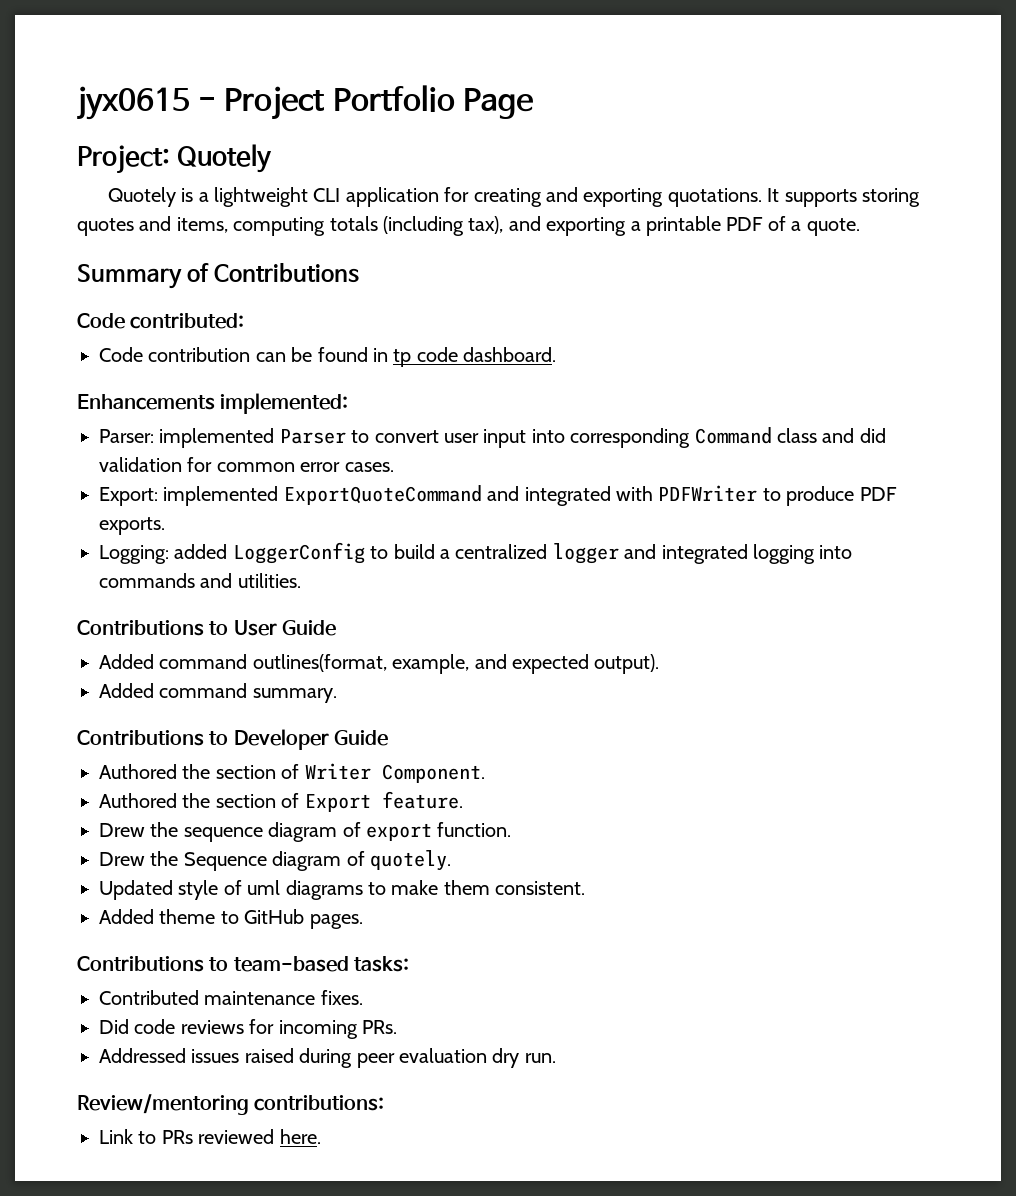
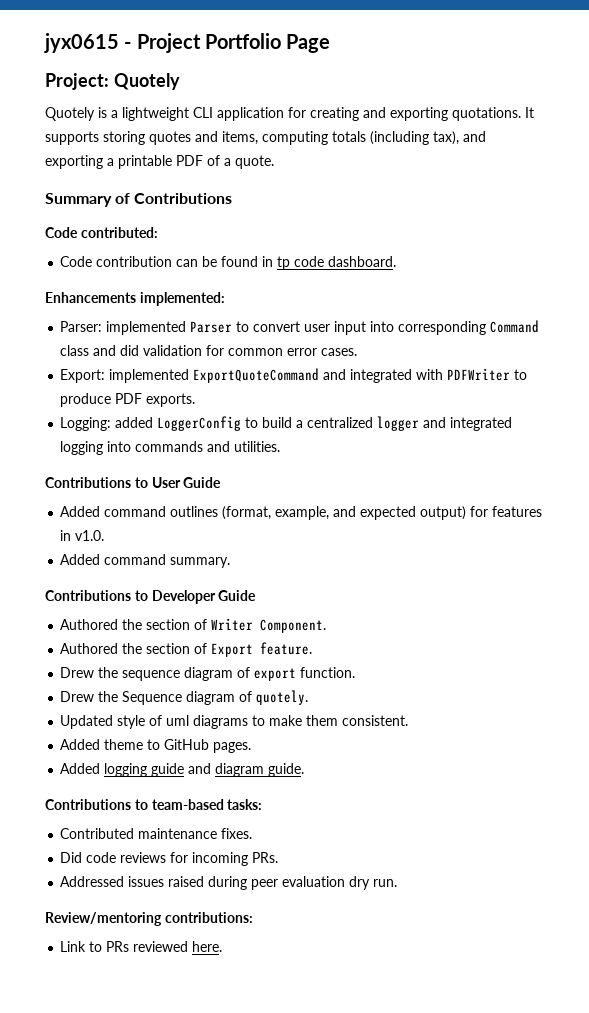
- Added command outlines(format, example, and expected output).
+ Added command outlines (format, example, and expected output) for features in v1.0.
+ Added logging guide and diagram guide.

